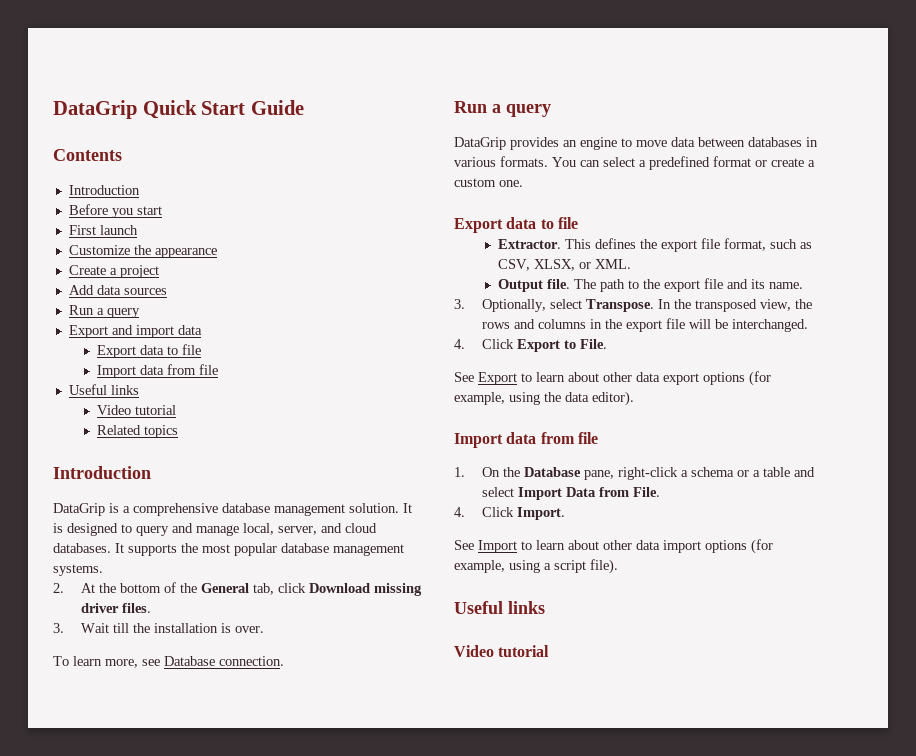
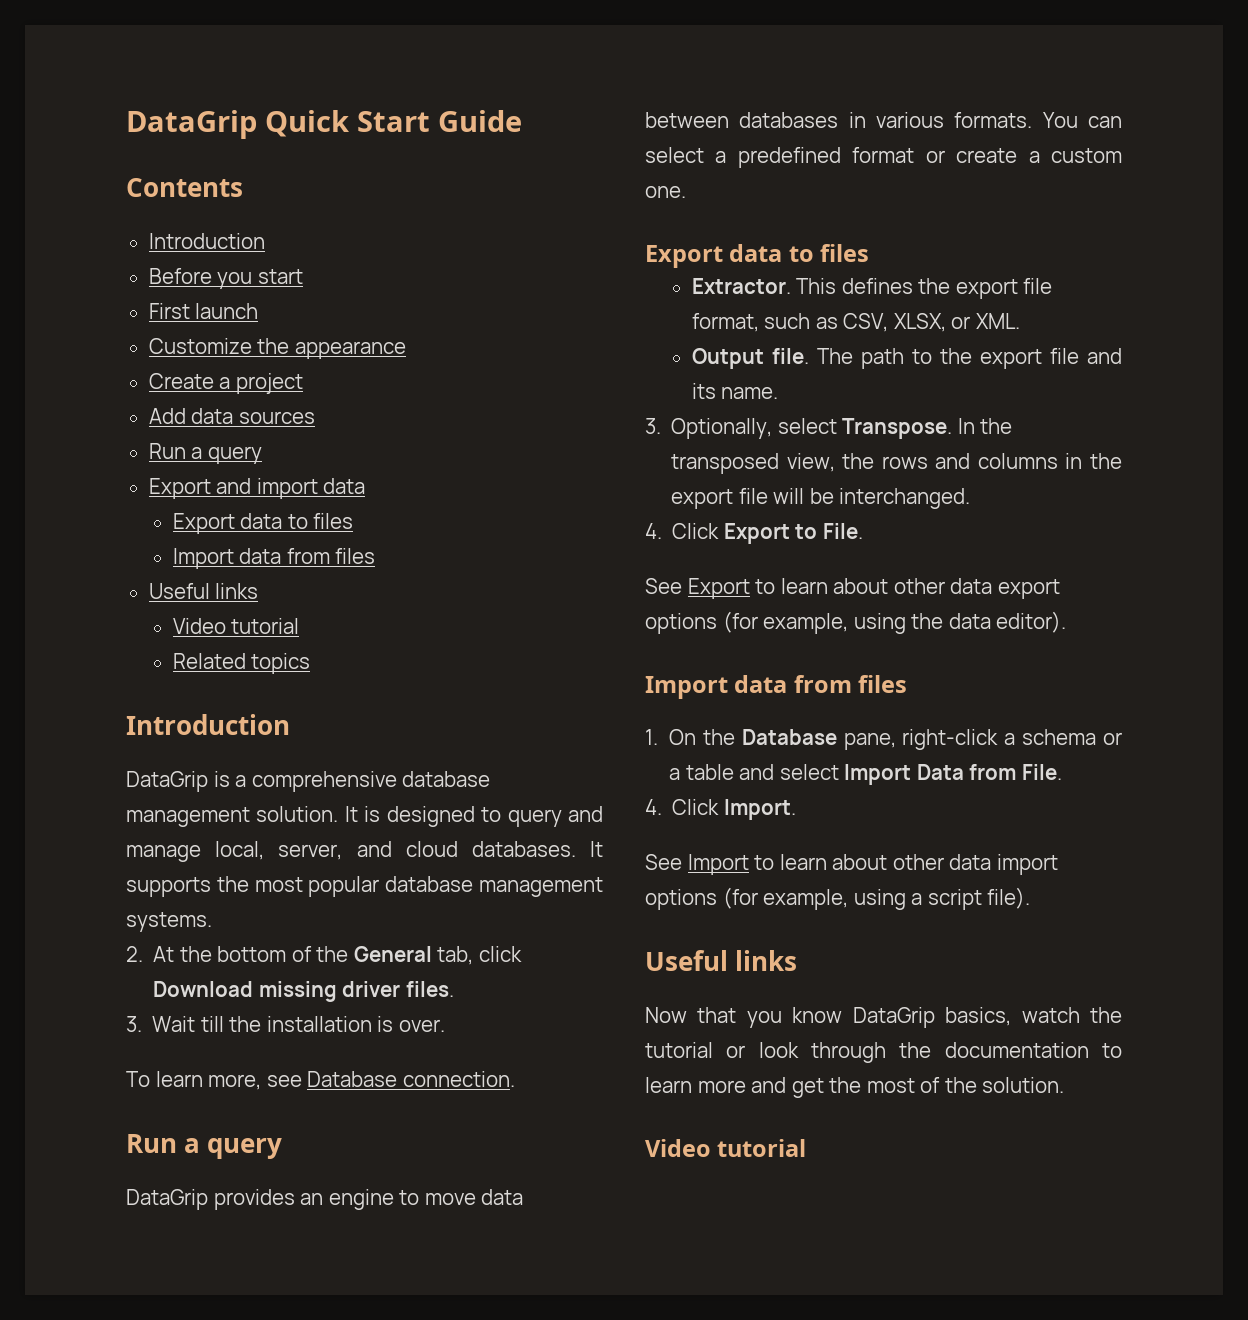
  Export and import data
- Export data to file
- Import data from file
+ Export data to files
+ Import data from files
  You can select a predefined format or create a custom one.
- Export data to file
+ Export data to files
  See Export to learn about other data export options (for example, using the data editor).
- Import data from file
+ Import data from files
+ Now that you know DataGrip basics, watch the tutorial or look through the documentation to learn more and get the most of the solution.

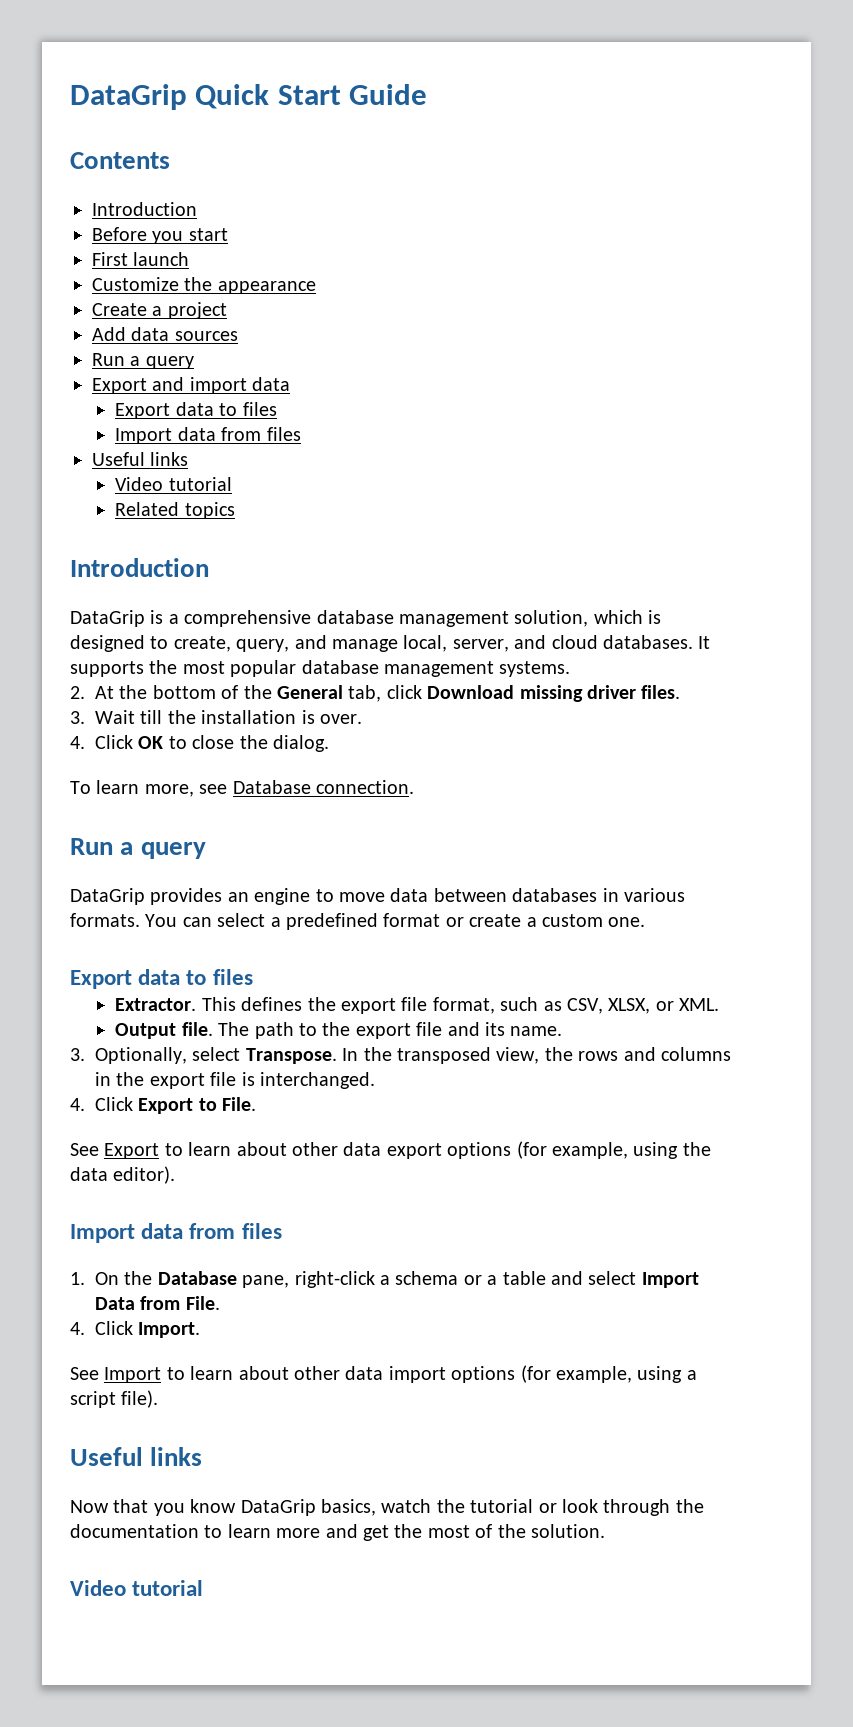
- DataGrip is a comprehensive database management solution. It is designed to query and manage local, server, and cloud databases.
+ DataGrip is a comprehensive database management solution, which is designed to create, query, and manage local, server, and cloud databases.
+ 4. Click OK to close the dialog.
- In the transposed view, the rows and columns in the export file will be interchanged.
+ In the transposed view, the rows and columns in the export file is interchanged.

